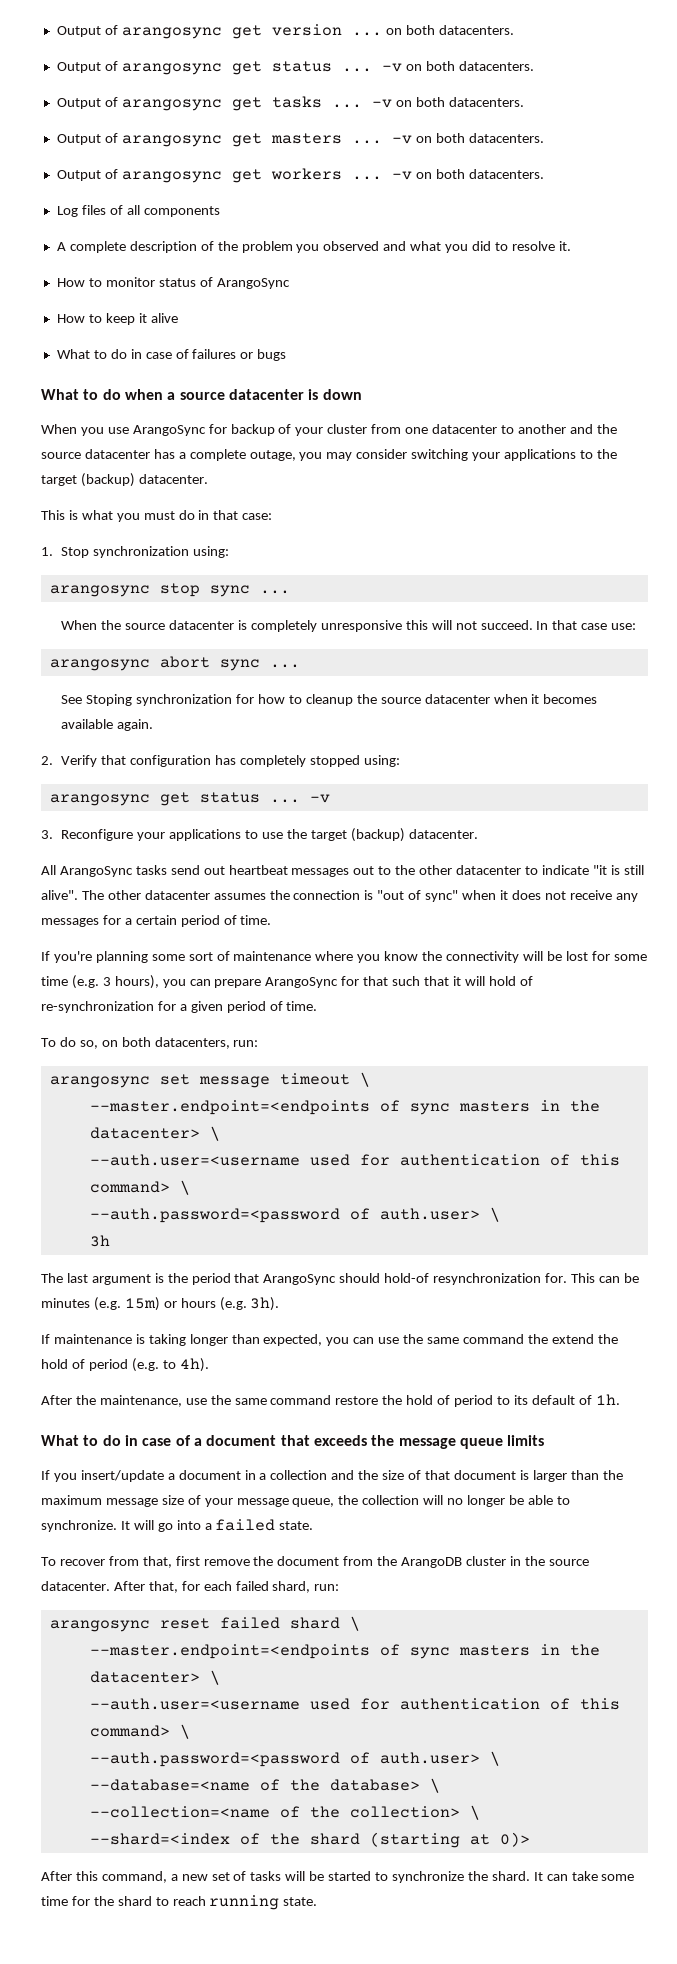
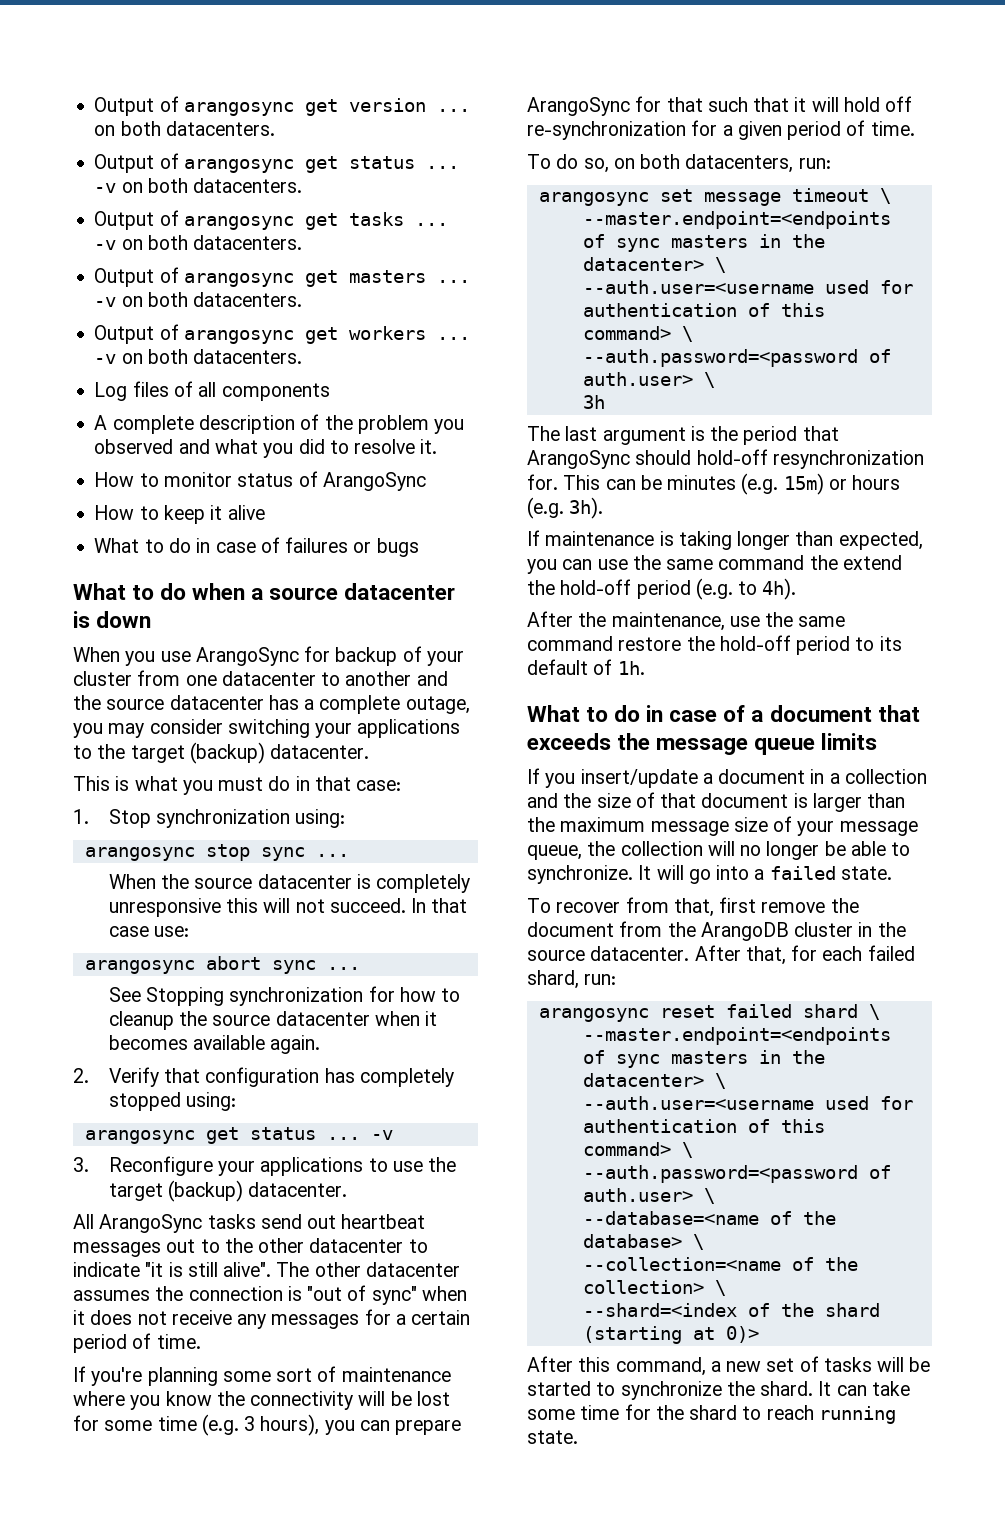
- See Stoping synchronization for how to cleanup the source datacenter when it becomes available again.
+ See Stopping synchronization for how to cleanup the source datacenter when it becomes available again.
- If you're planning some sort of maintenance where you know the connectivity will be lost for some time (e.g. 3 hours), you can prepare ArangoSync for that such that it will hold of re-synchronization for a given period of time.
+ If you're planning some sort of maintenance where you know the connectivity will be lost for some time (e.g. 3 hours), you can prepare ArangoSync for that such that it will hold off re-synchronization for a given period of time.
- The last argument is the period that ArangoSync should hold-of resynchronization for.
+ The last argument is the period that ArangoSync should hold-off resynchronization for.
- If maintenance is taking longer than expected, you can use the same command the extend the hold of period (e.g. to 4h).
+ If maintenance is taking longer than expected, you can use the same command the extend the hold-off period (e.g. to 4h).
- After the maintenance, use the same command restore the hold of period to its default of 1h.
+ After the maintenance, use the same command restore the hold-off period to its default of 1h.

